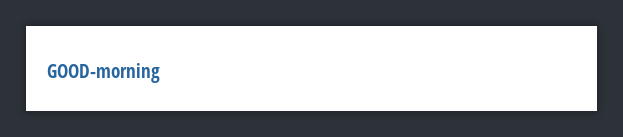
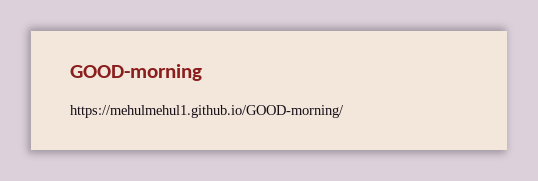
+ https://mehulmehul1.github.io/GOOD-morning/

